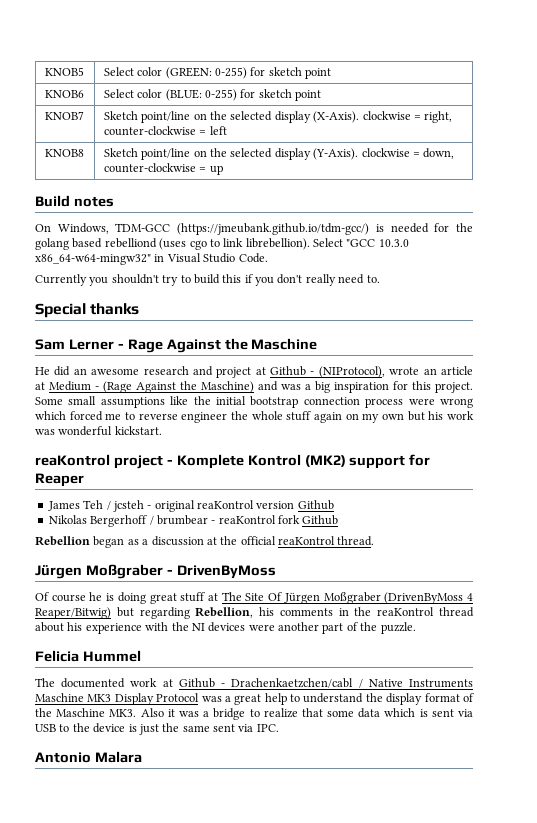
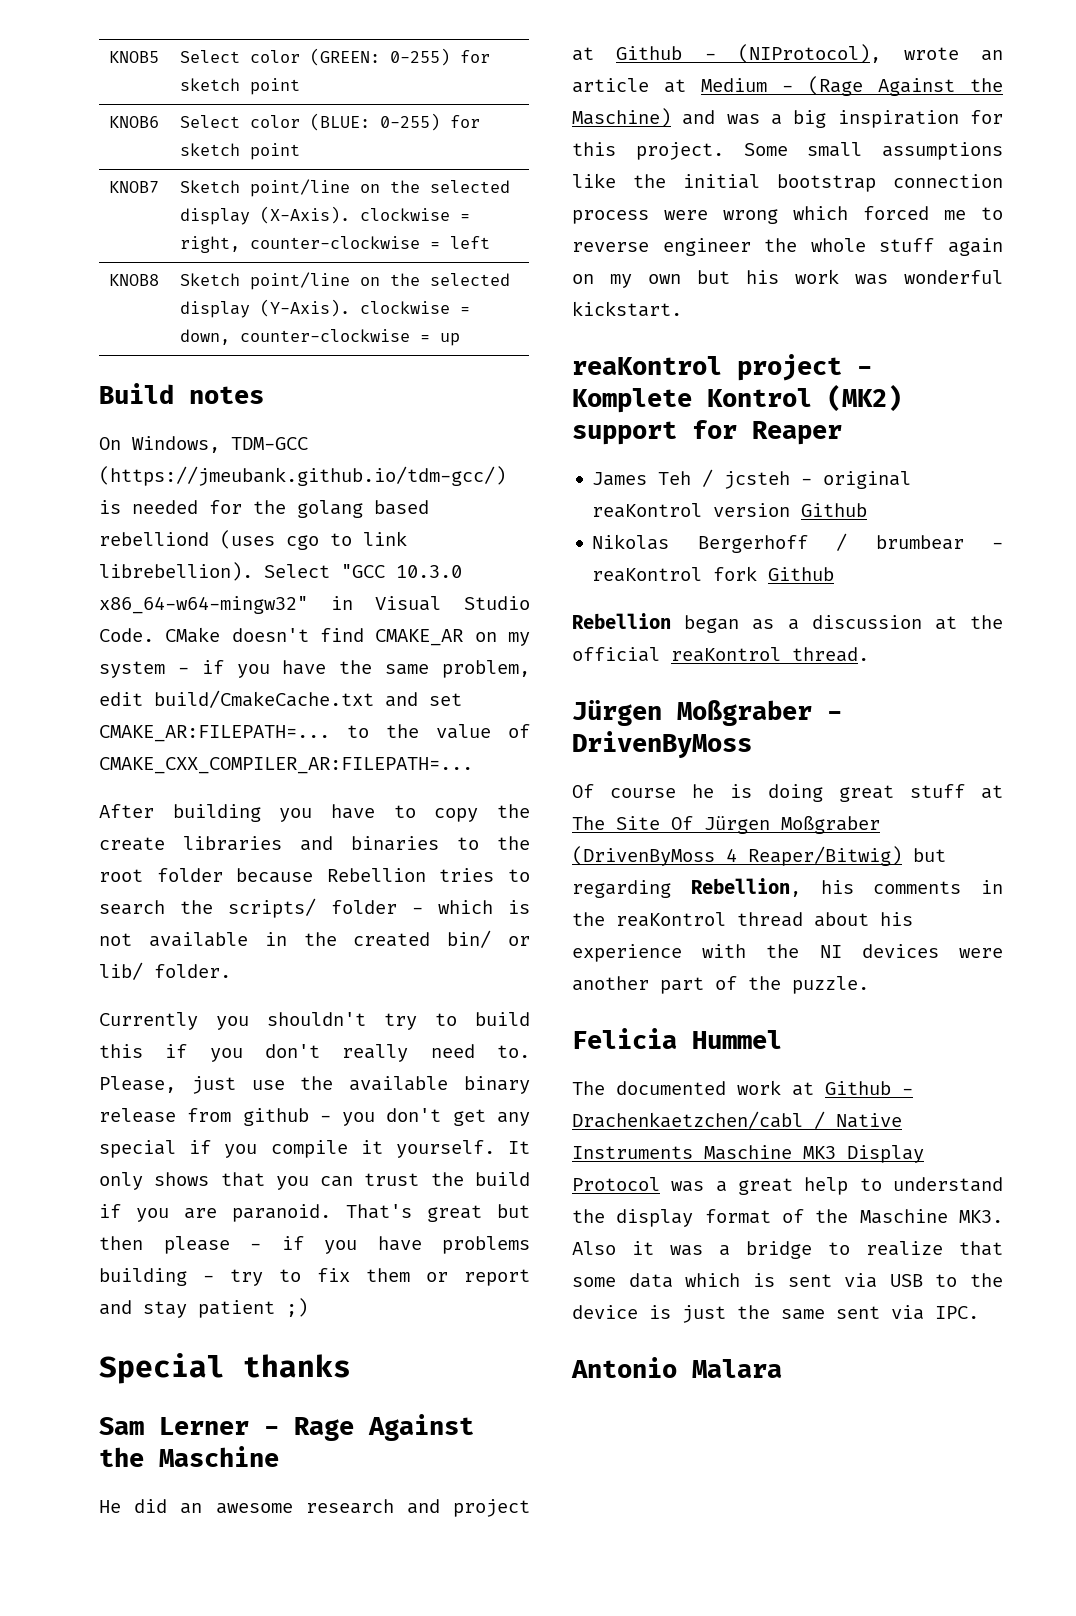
+ CMake doesn't find CMAKE_AR on my system - if you have the same problem, edit build/CmakeCache.txt and set CMAKE_AR:FILEPATH=... to the value of CMAKE_CXX_COMPILER_AR:FILEPATH=...
+ After building you have to copy the create libraries and binaries to the root folder because Rebellion tries to search the scripts/ folder - which is not available in the created bin/ or lib/ folder.
+ Please, just use the available binary release from github - you don't get any special if you compile it yourself. It only shows that you can trust the build if you are paranoid. That's great but then please - if you have problems building - try to fix them or report and stay patient ;)

